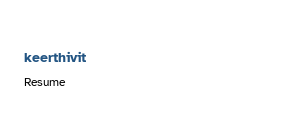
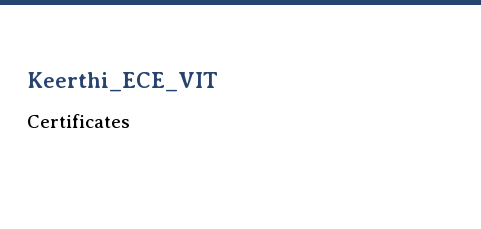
- keerthivit
- Resume
+ Keerthi_ECE_VIT
+ Certificates

